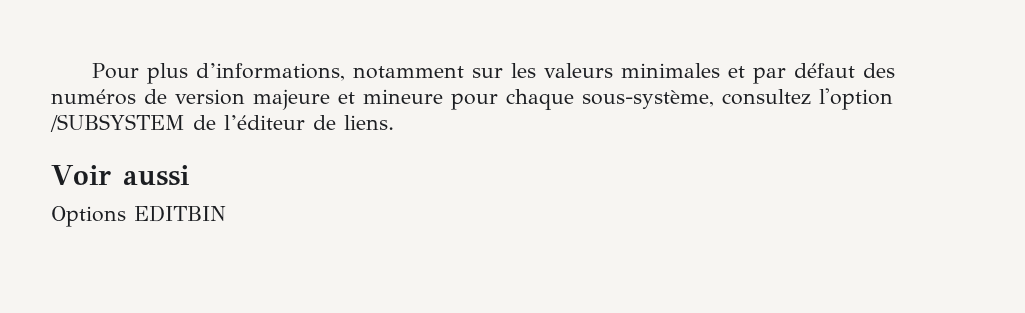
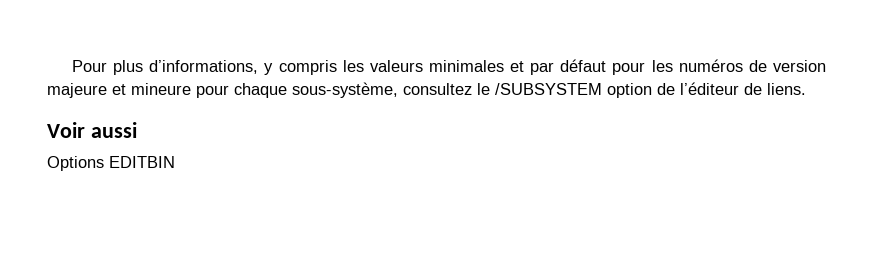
- Pour plus d’informations, notamment sur les valeurs minimales et par défaut des numéros de version majeure et mineure pour chaque sous-système, consultez l'option /SUBSYSTEM de l’éditeur de liens.
+ Pour plus d’informations, y compris les valeurs minimales et par défaut pour les numéros de version majeure et mineure pour chaque sous-système, consultez le /SUBSYSTEM option de l’éditeur de liens.

